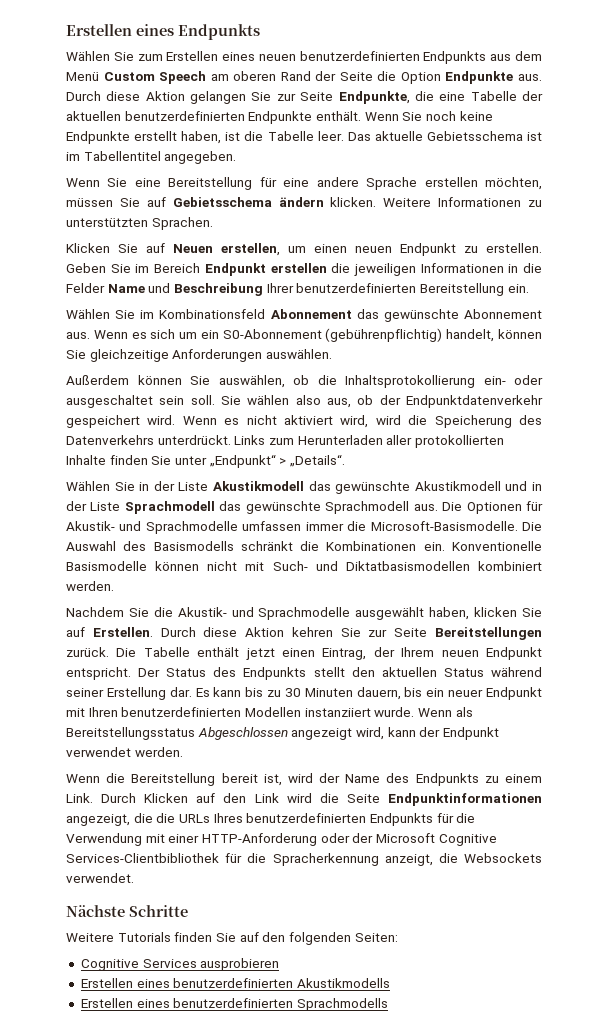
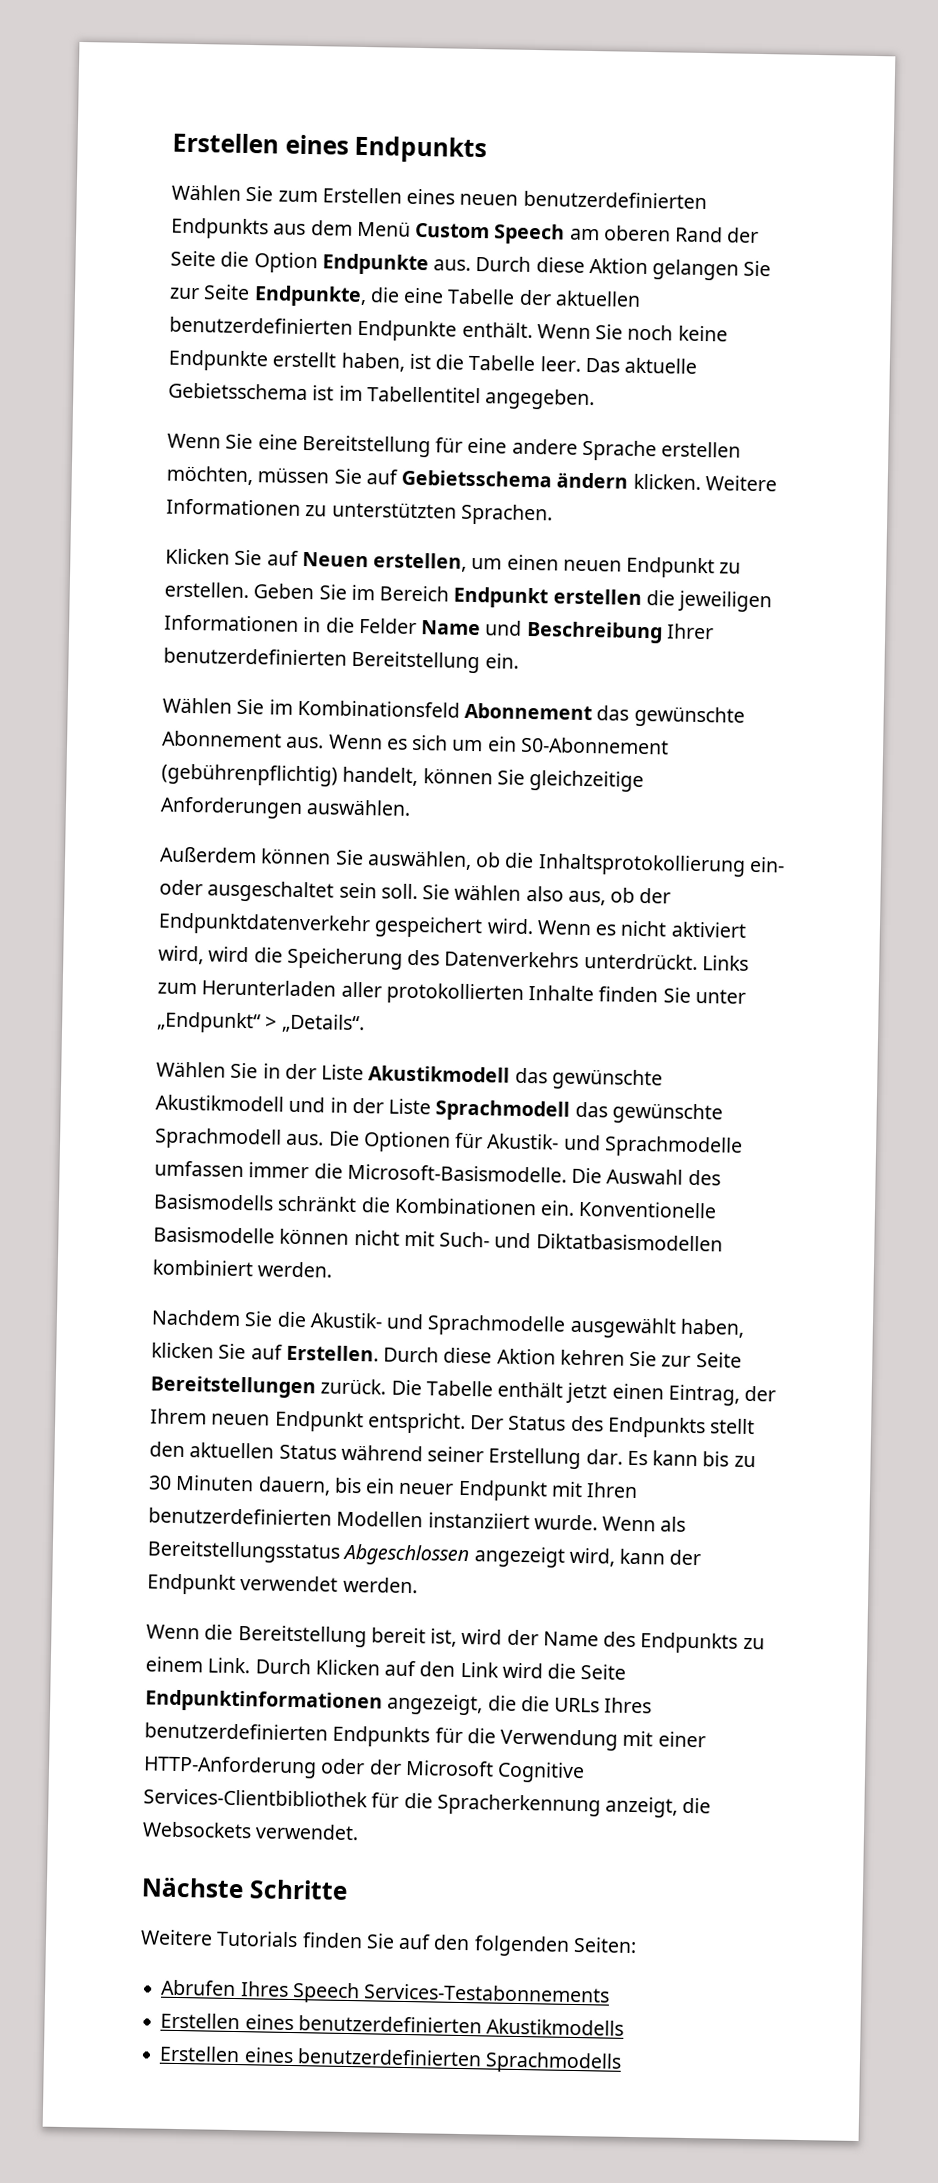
- Cognitive Services ausprobieren
+ Abrufen Ihres Speech Services-Testabonnements

